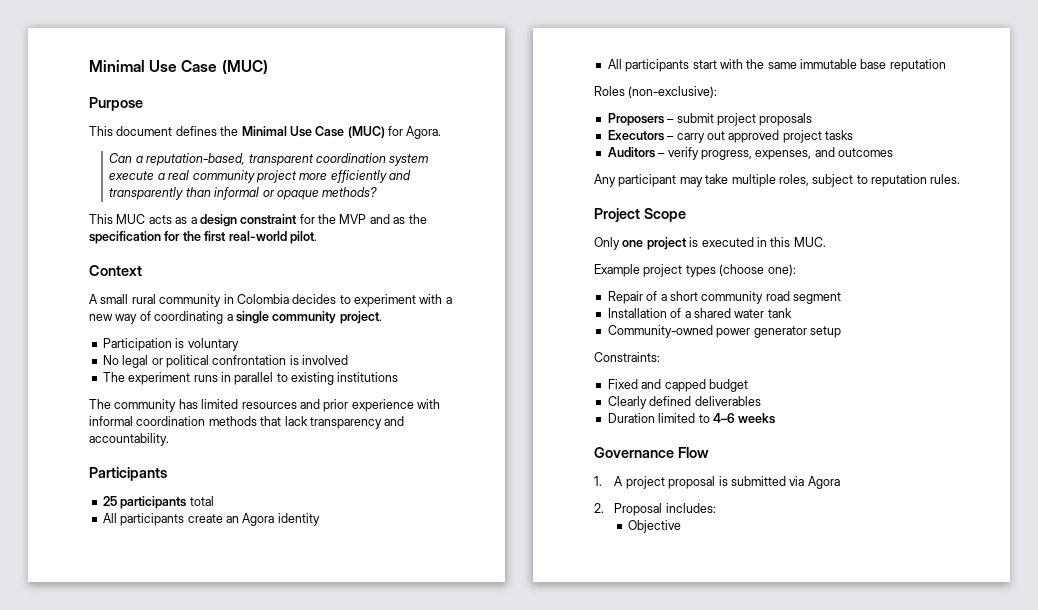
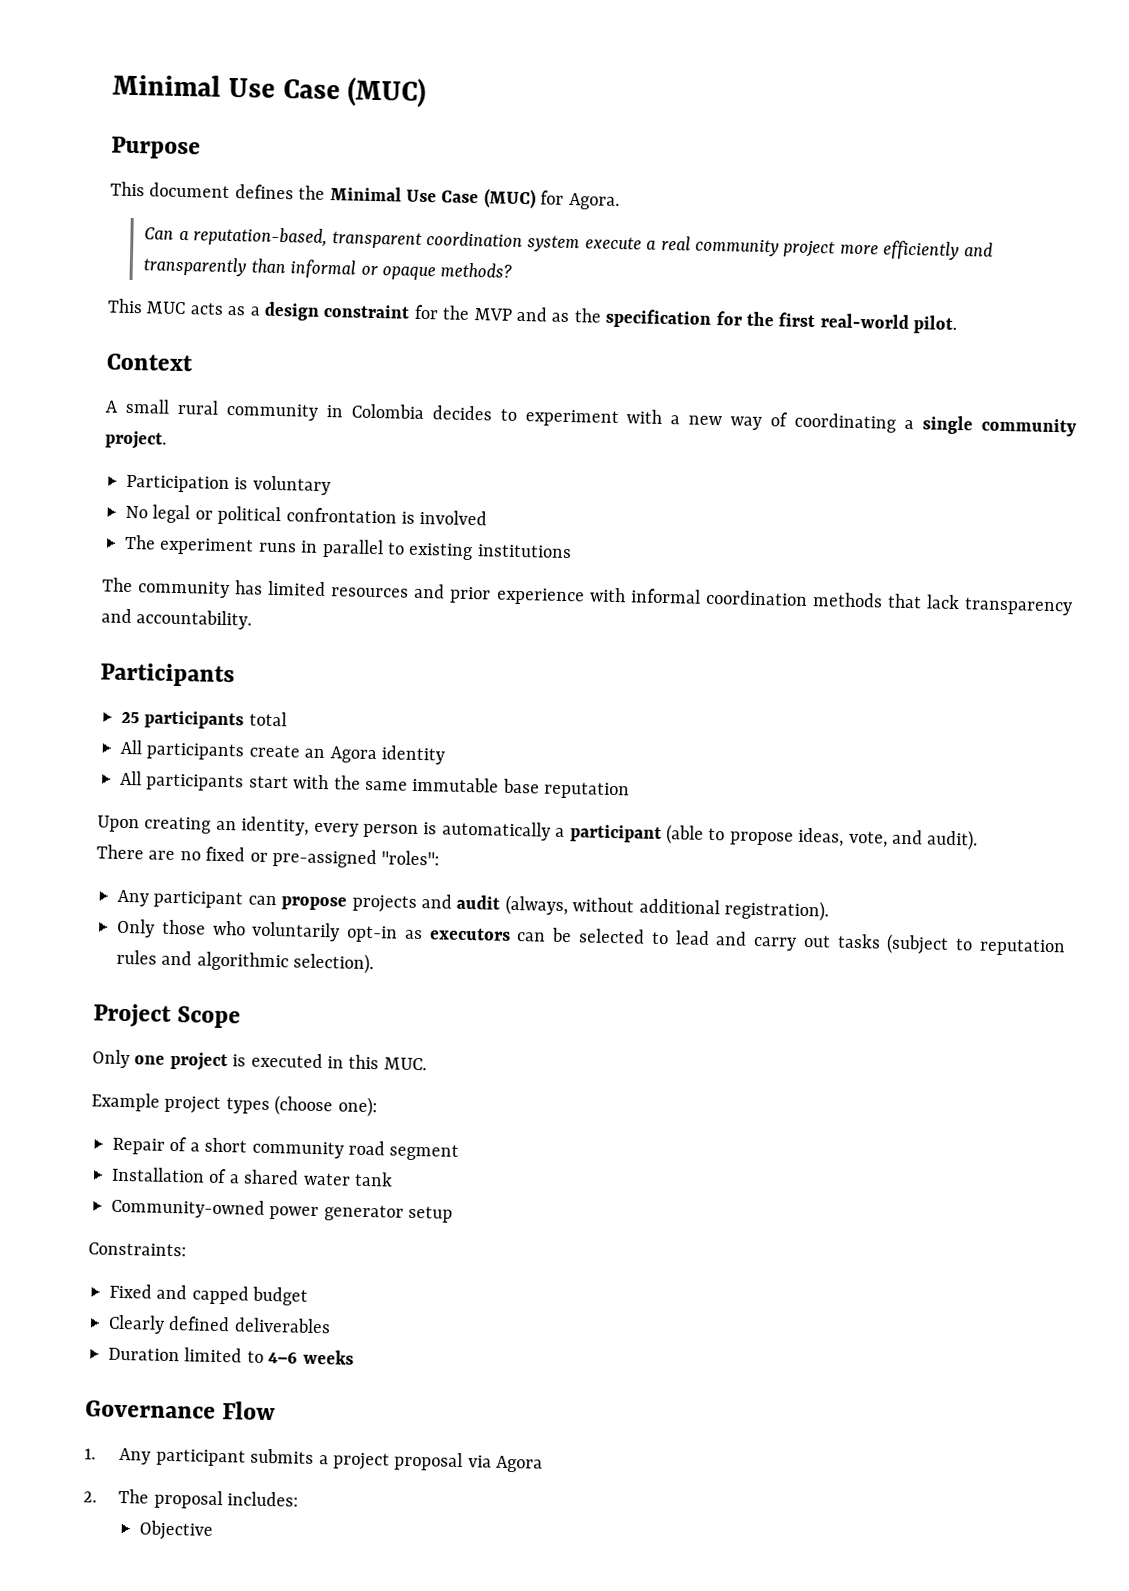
- Roles (non-exclusive):
- Proposers – submit project proposals
- Executors – carry out approved project tasks
- Auditors – verify progress, expenses, and outcomes
- Any participant may take multiple roles, subject to reputation rules.
+ Upon creating an identity, every person is automatically a participant (able to propose ideas, vote, and audit).
+ There are no fixed or pre-assigned "roles":
+ Any participant can propose projects and audit (always, without additional registration).
+ Only those who voluntarily opt-in as executors can be selected to lead and carry out tasks (subject to reputation rules and algorithmic selection).
- 1. A project proposal is submitted via Agora
+ 1. Any participant submits a project proposal via Agora
- 2. Proposal includes:
+ 2. The proposal includes:

